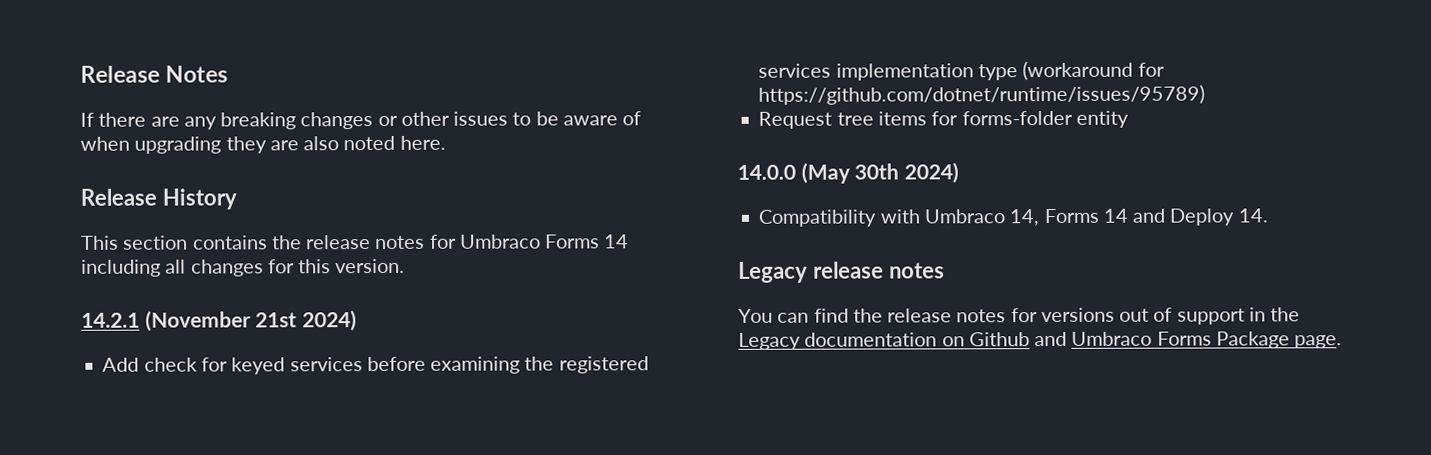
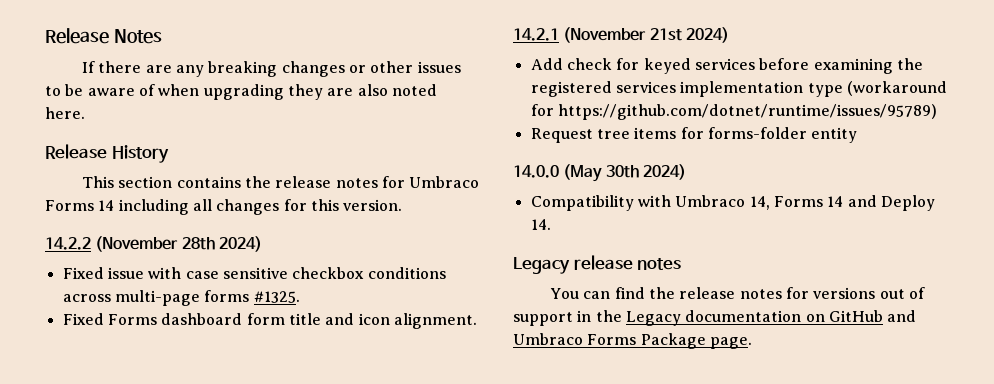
+ 14.2.2 (November 28th 2024)
+ Fixed issue with case sensitive checkbox conditions across multi-page forms #1325.
+ Fixed Forms dashboard form title and icon alignment.
- You can find the release notes for versions out of support in the Legacy documentation on Github and Umbraco Forms Package page.
+ You can find the release notes for versions out of support in the Legacy documentation on GitHub and Umbraco Forms Package page.

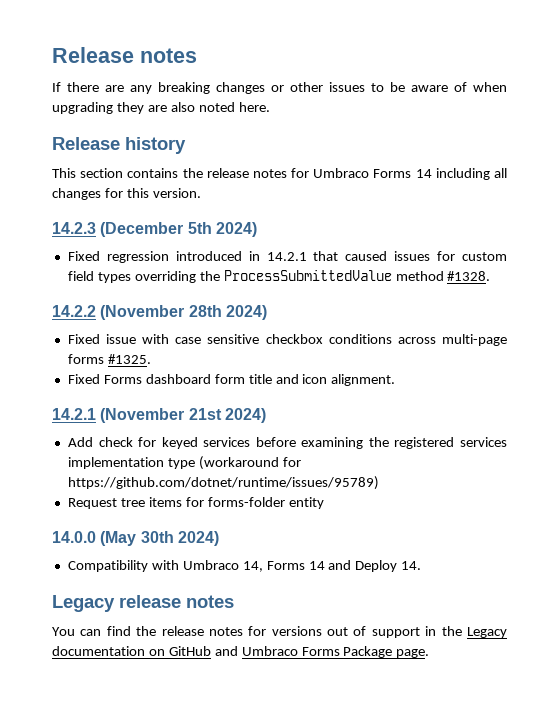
- Release Notes
+ Release notes
- Release History
+ Release history
+ 14.2.3 (December 5th 2024)
+ Fixed regression introduced in 14.2.1 that caused issues for custom field types overriding the ProcessSubmittedValue method #1328.

